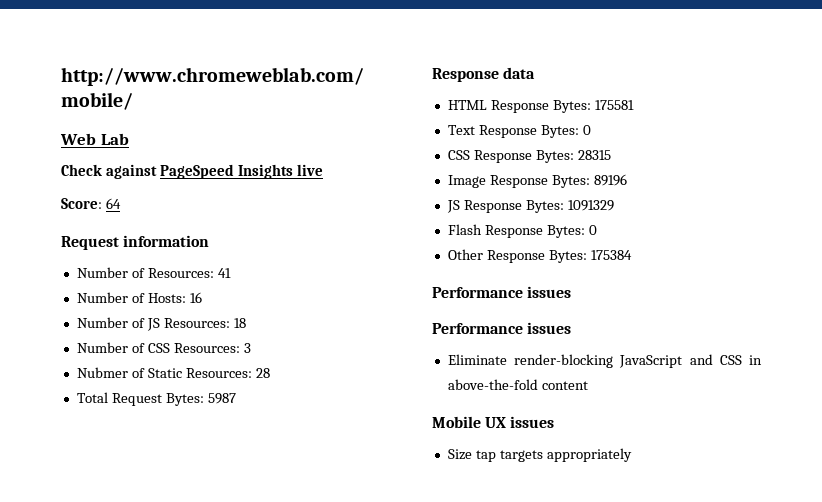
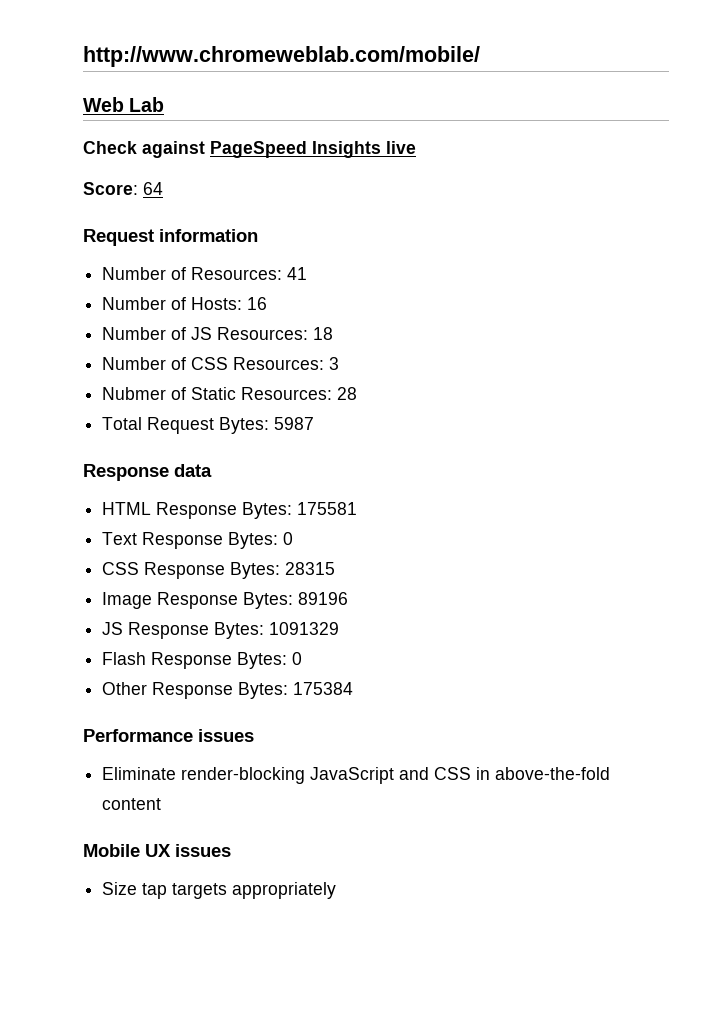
  Other Response Bytes: 175384
- Performance issues

